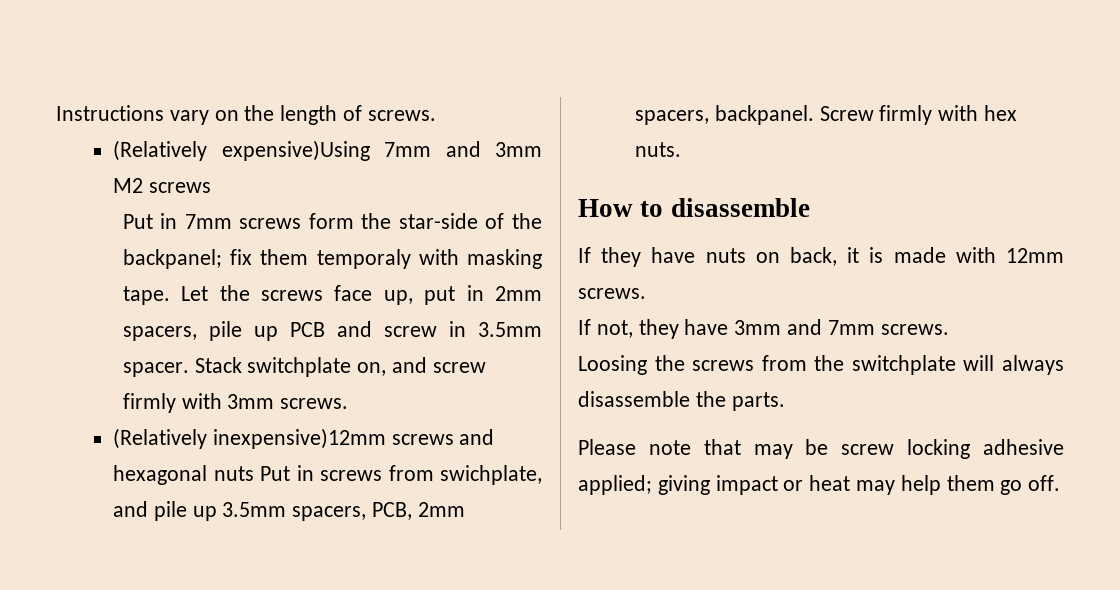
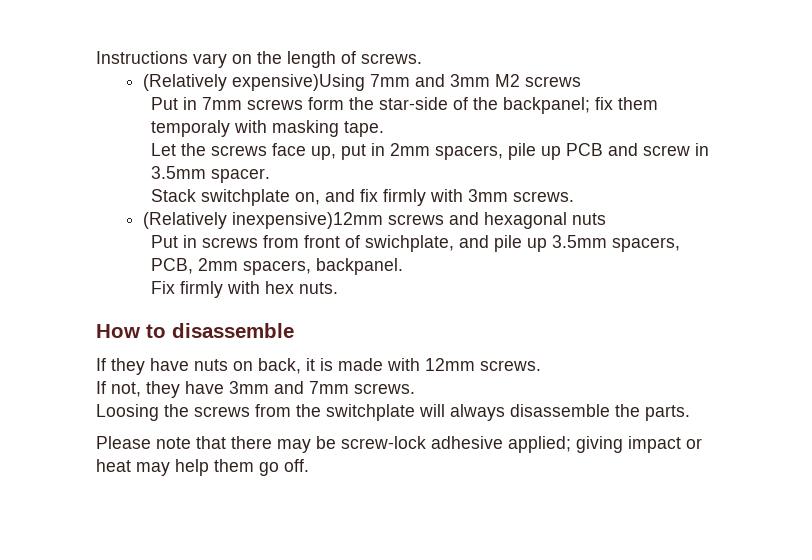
- Put in 7mm screws form the star-side of the backpanel; fix them temporaly with masking tape. Let the screws face up, put in 2mm spacers, pile up PCB and screw in 3.5mm spacer. Stack switchplate on, and screw firmly with 3mm screws.
+ Put in 7mm screws form the star-side of the backpanel; fix them temporaly with masking tape.
+ Let the screws face up, put in 2mm spacers, pile up PCB and screw in 3.5mm spacer.
+ Stack switchplate on, and fix firmly with 3mm screws.
- (Relatively inexpensive)12mm screws and hexagonal nuts Put in screws from swichplate, and pile up 3.5mm spacers, PCB, 2mm spacers, backpanel. Screw firmly with hex nuts.
+ (Relatively inexpensive)12mm screws and hexagonal nuts
+ Put in screws from front of swichplate, and pile up 3.5mm spacers, PCB, 2mm spacers, backpanel.
+ Fix firmly with hex nuts.
- Please note that may be screw locking adhesive applied; giving impact or heat may help them go off.
+ Please note that there may be screw-lock adhesive applied; giving impact or heat may help them go off.

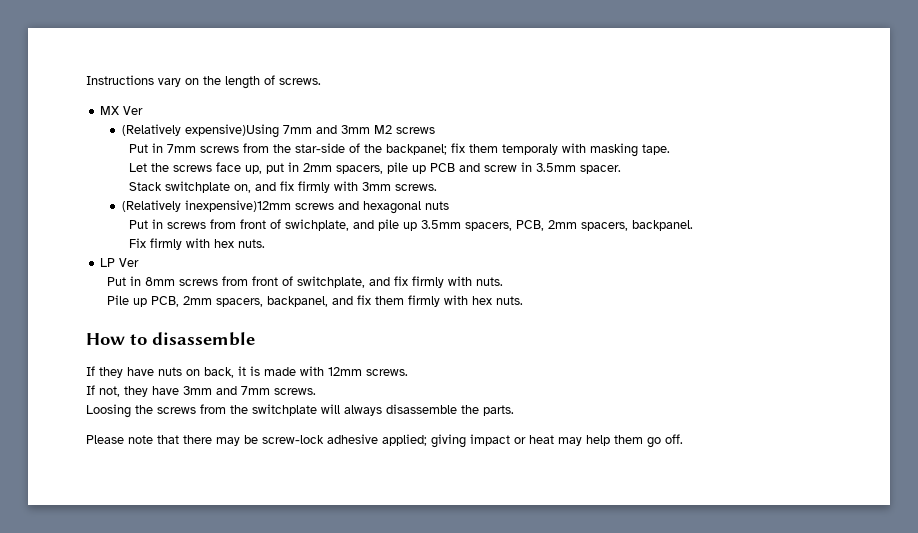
+ MX Ver
- Put in 7mm screws form the star-side of the backpanel; fix them temporaly with masking tape.
+ Put in 7mm screws from the star-side of the backpanel; fix them temporaly with masking tape.
+ LP Ver
+ Put in 8mm screws from front of switchplate, and fix firmly with nuts.
+ Pile up PCB, 2mm spacers, backpanel, and fix them firmly with hex nuts.

